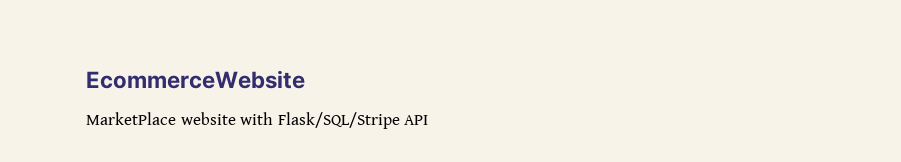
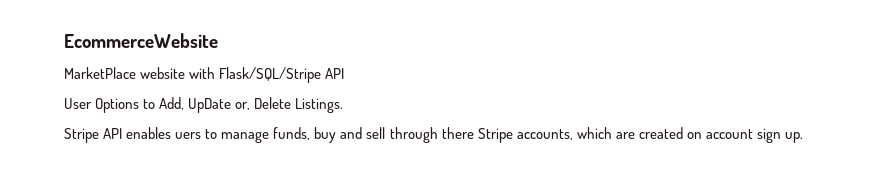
+ User Options to Add, UpDate or, Delete Listings.
+ Stripe API enables uers to manage funds, buy and sell through there Stripe accounts, which are created on account sign up.

